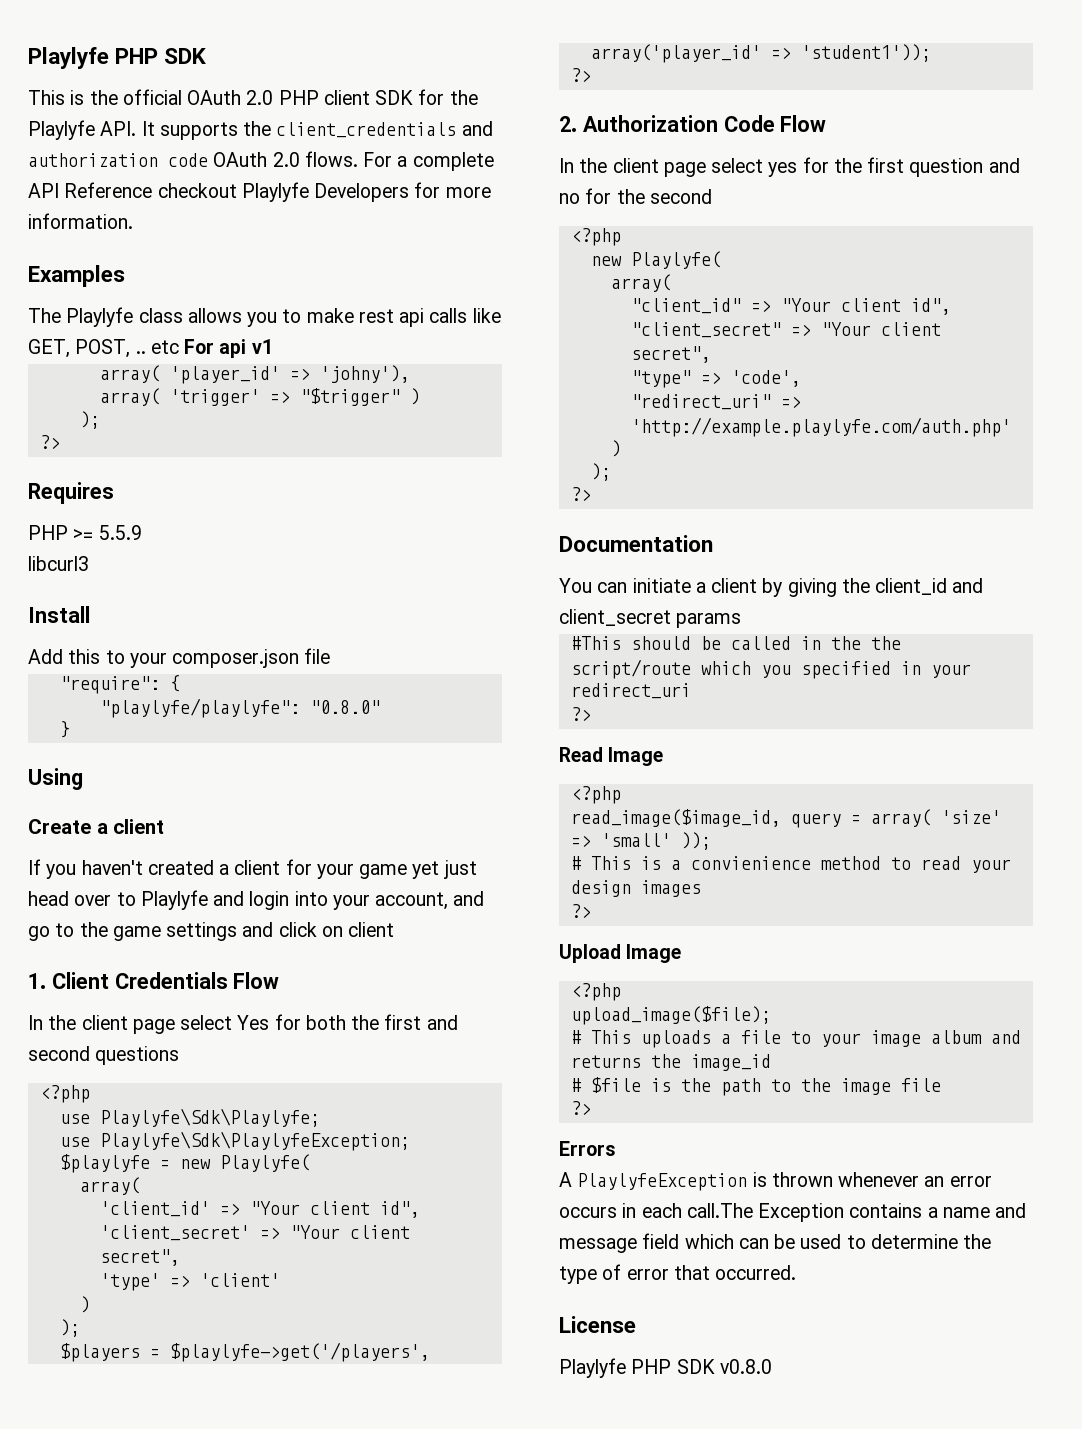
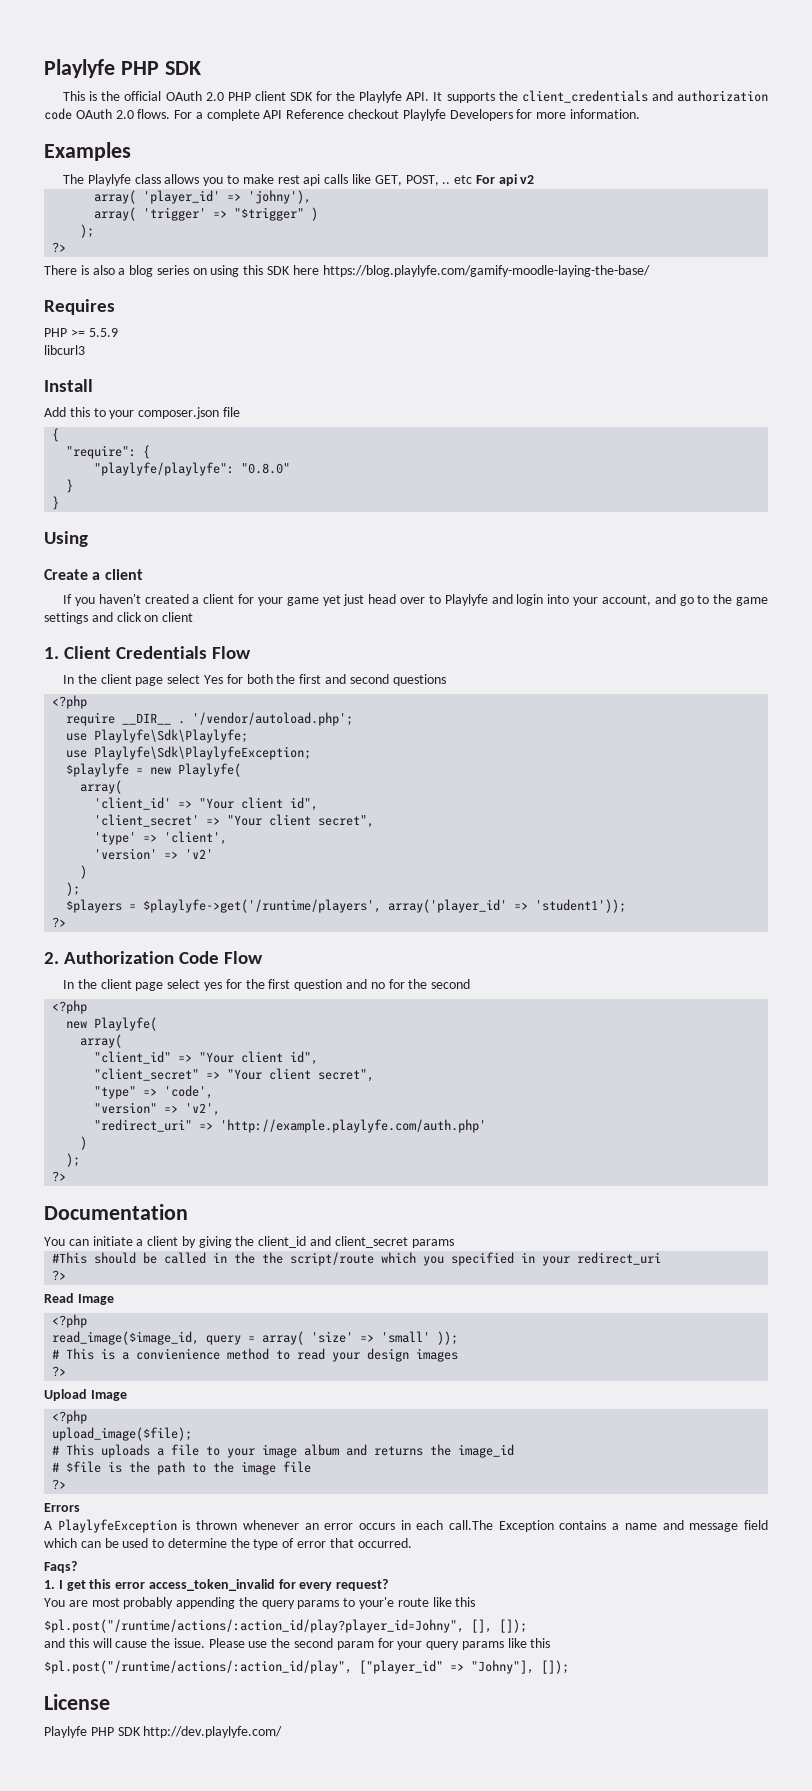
- The Playlyfe class allows you to make rest api calls like GET, POST, .. etc For api v1
+ The Playlyfe class allows you to make rest api calls like GET, POST, .. etc For api v2
+ There is also a blog series on using this SDK here https://blog.playlyfe.com/gamify-moodle-laying-the-base/
  Add this to your composer.json file
+ {
  "playlyfe/playlyfe": "0.8.0"
+ }
+ require __DIR__ . '/vendor/autoload.php';
- 'type' => 'client'
+ 'type' => 'client',
+ 'version' => 'v2'
- $players = $playlyfe->get('/players', array('player_id' => 'student1'));
+ $players = $playlyfe->get('/runtime/players', array('player_id' => 'student1'));
+ "version" => 'v2',
+ Faqs?
+ 1. I get this error access_token_invalid for every request?
+ You are most probably appending the query params to your'e route like this
+ $pl.post("/runtime/actions/:action_id/play?player_id=Johny", [], []);
+ and this will cause the issue. Please use the second param for your query params like this
+ $pl.post("/runtime/actions/:action_id/play", ["player_id" => "Johny"], []);
- Playlyfe PHP SDK v0.8.0
+ Playlyfe PHP SDK http://dev.playlyfe.com/

